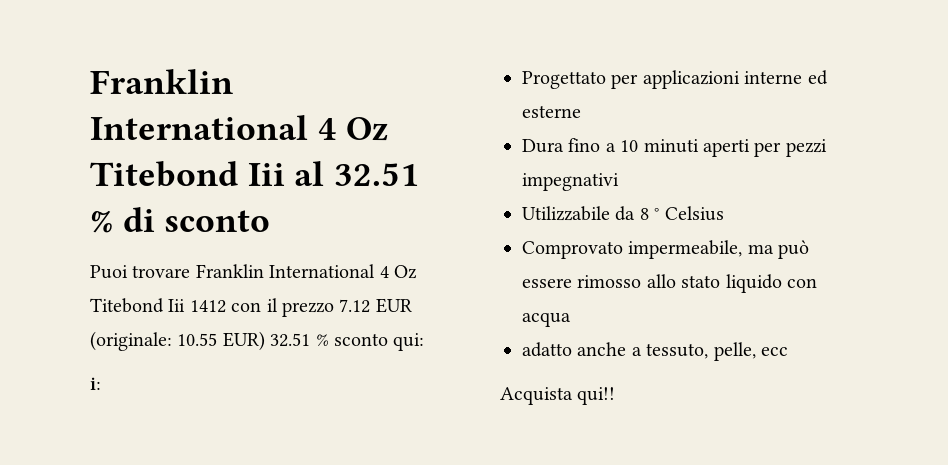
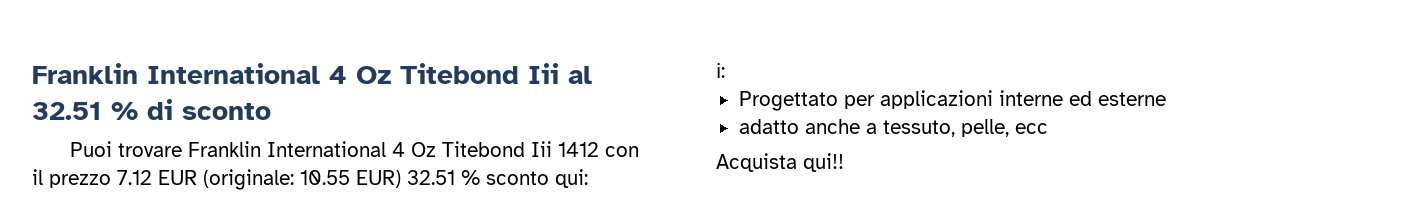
- Dura fino a 10 minuti aperti per pezzi impegnativi
- Utilizzabile da 8 ° Celsius
- Comprovato impermeabile, ma può essere rimosso allo stato liquido con acqua

